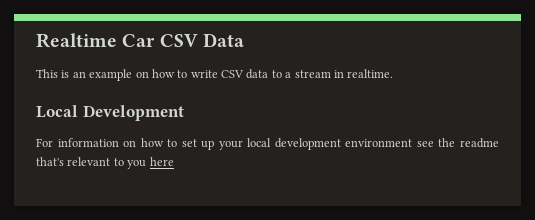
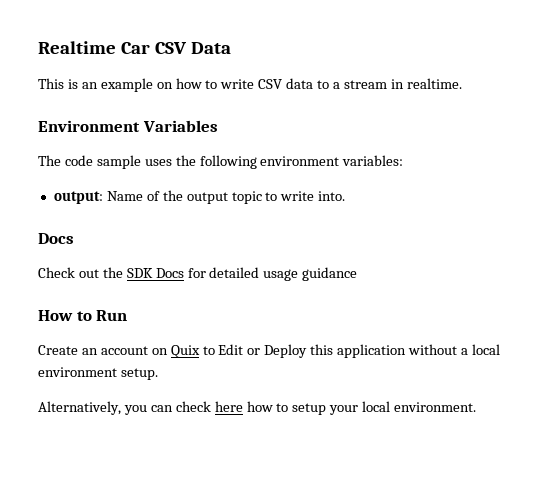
- Local Development
- For information on how to set up your local development environment see the readme that's relevant to you here
+ Environment Variables
+ The code sample uses the following environment variables:
+ output: Name of the output topic to write into.
+ Docs
+ Check out the SDK Docs for detailed usage guidance
+ How to Run
+ Create an account on Quix to Edit or Deploy this application without a local environment setup.
+ Alternatively, you can check here how to setup your local environment.

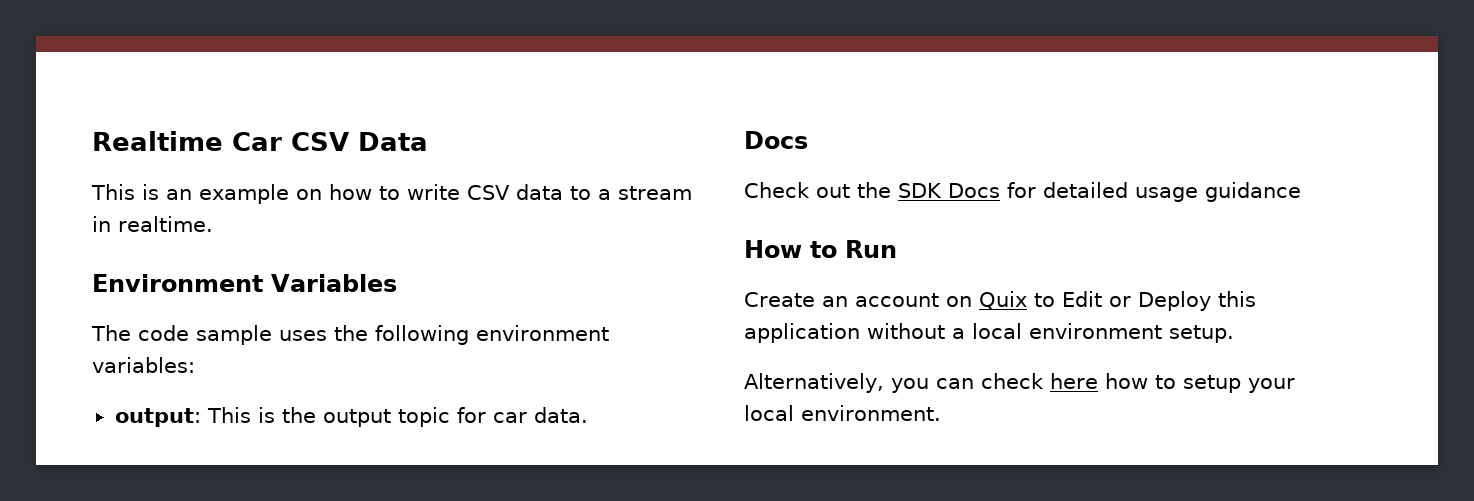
- output: Name of the output topic to write into.
+ output: This is the output topic for car data.

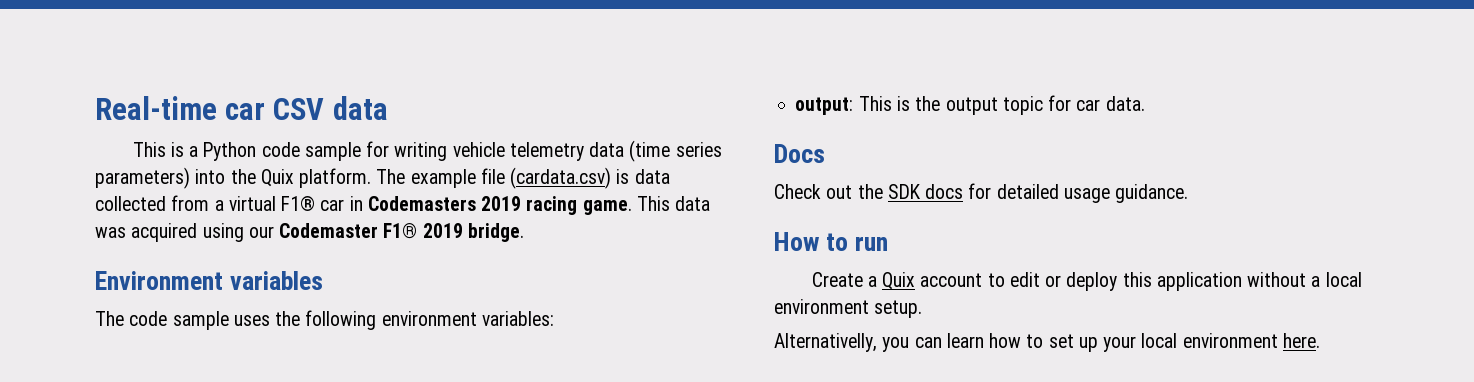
- Realtime Car CSV Data
- This is an example on how to write CSV data to a stream in realtime.
+ Real-time car CSV data
+ This is a Python code sample for writing vehicle telemetry data (time series parameters) into the Quix platform. The example file (cardata.csv) is data collected from a virtual F1® car in Codemasters 2019 racing game. This data was acquired using our Codemaster F1® 2019 bridge.
- Environment Variables
+ Environment variables
- Check out the SDK Docs for detailed usage guidance
+ Check out the SDK docs for detailed usage guidance.
- How to Run
+ How to run
- Create an account on Quix to Edit or Deploy this application without a local environment setup.
+ Create a Quix account to edit or deploy this application without a local environment setup.
- Alternatively, you can check here how to setup your local environment.
+ Alternativelly, you can learn how to set up your local environment here.

